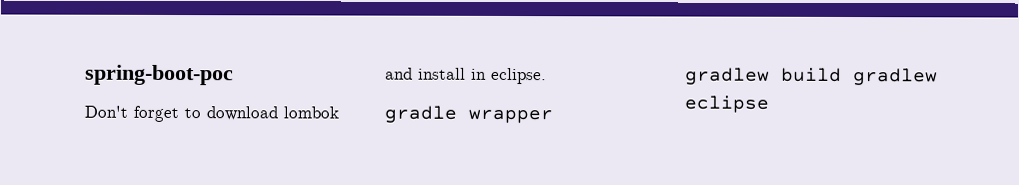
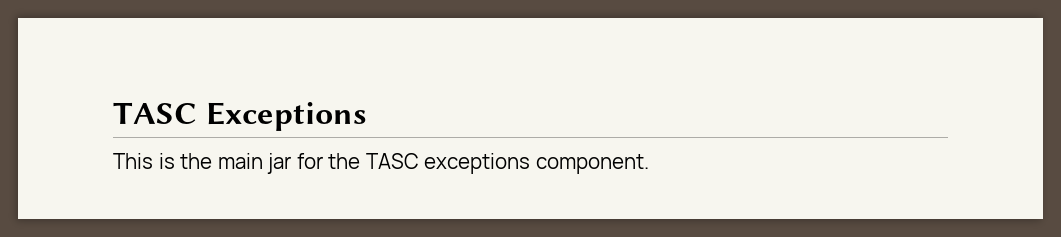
- spring-boot-poc
- Don't forget to download lombok and install in eclipse.
- gradle wrapper gradlew build gradlew eclipse
+ TASC Exceptions
+ This is the main jar for the TASC exceptions component.

